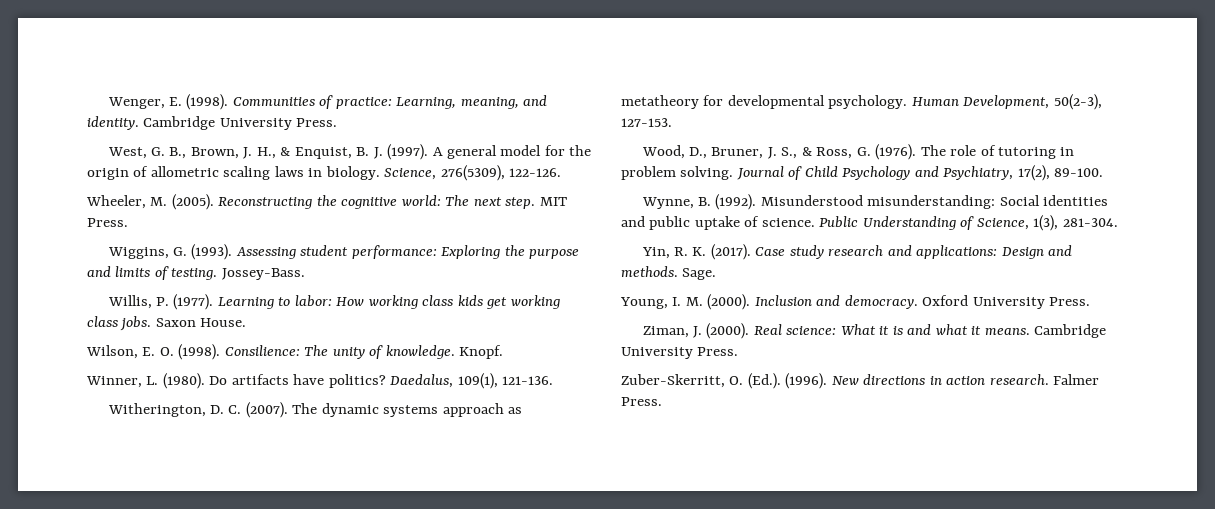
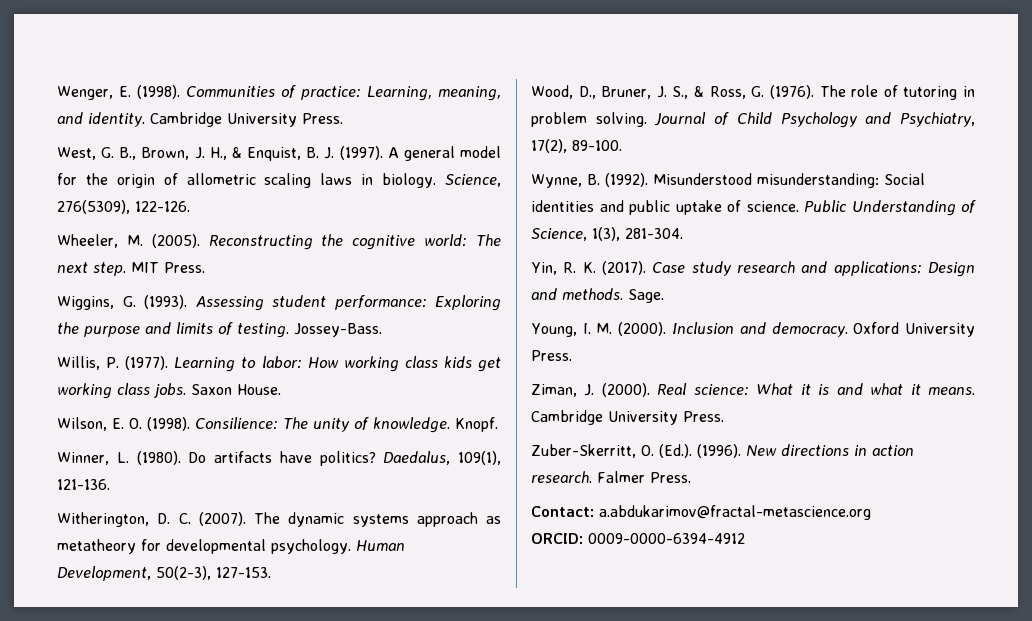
+ Contact: a.abdukarimov@fractal-metascience.org
+ ORCID: 0009-0000-6394-4912

